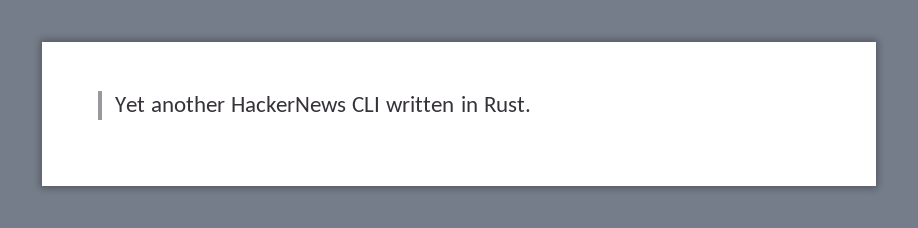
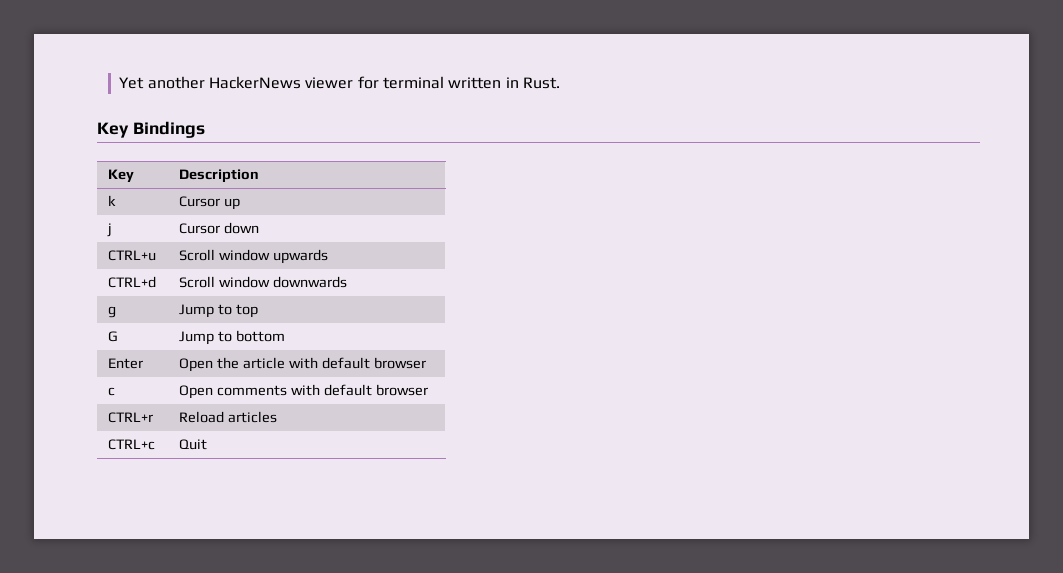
- Yet another HackerNews CLI written in Rust.
+ Yet another HackerNews viewer for terminal written in Rust.
+ Key Bindings
+ Key | Description
+ k | Cursor up
+ j | Cursor down
+ CTRL+u | Scroll window upwards
+ CTRL+d | Scroll window downwards
+ g | Jump to top
+ G | Jump to bottom
+ Enter | Open the article with default browser
+ c | Open comments with default browser
+ CTRL+r | Reload articles
+ CTRL+c | Quit

